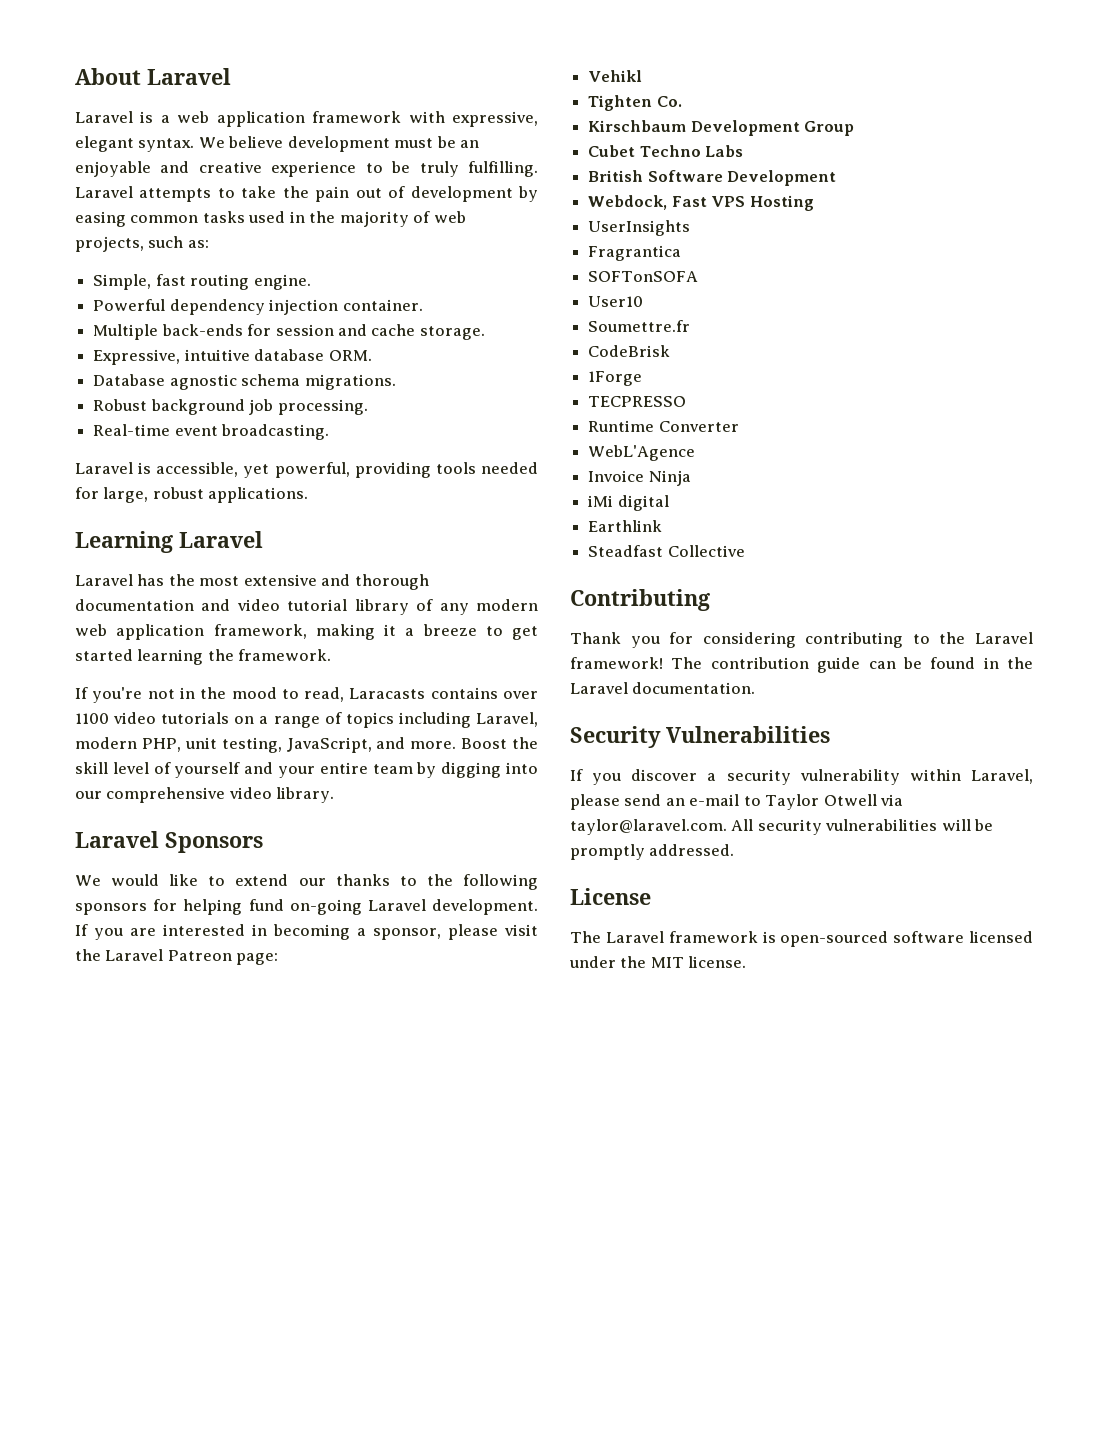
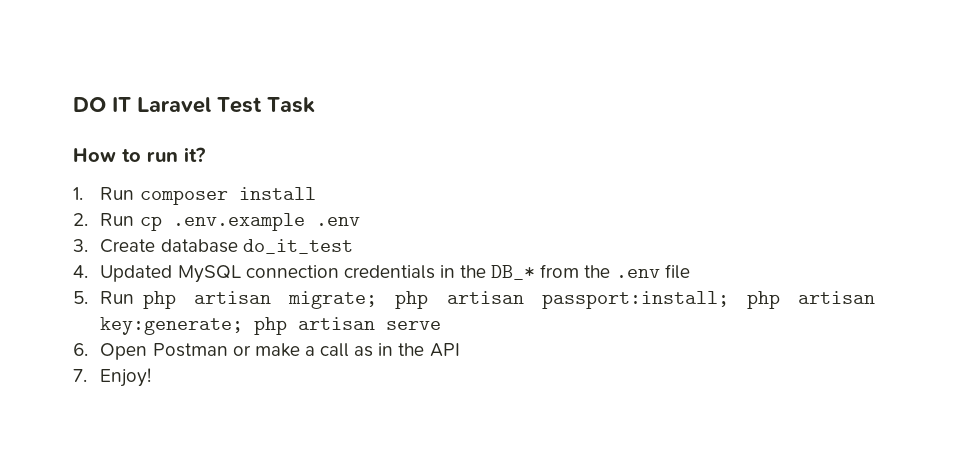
- About Laravel
- Laravel is a web application framework with expressive, elegant syntax. We believe development must be an enjoyable and creative experience to be truly fulfilling. Laravel attempts to take the pain out of development by easing common tasks used in the majority of web projects, such as:
- Simple, fast routing engine.
- Powerful dependency injection container.
- Multiple back-ends for session and cache storage.
- Expressive, intuitive database ORM.
- Database agnostic schema migrations.
- Robust background job processing.
- Real-time event broadcasting.
- Laravel is accessible, yet powerful, providing tools needed for large, robust applications.
- Learning Laravel
- Laravel has the most extensive and thorough documentation and video tutorial library of any modern web application framework, making it a breeze to get started learning the framework.
- If you're not in the mood to read, Laracasts contains over 1100 video tutorials on a range of topics including Laravel, modern PHP, unit testing, JavaScript, and more. Boost the skill level of yourself and your entire team by digging into our comprehensive video library.
- Laravel Sponsors
- We would like to extend our thanks to the following sponsors for helping fund on-going Laravel development. If you are interested in becoming a sponsor, please visit the Laravel Patreon page:
- Vehikl
- Tighten Co.
- Kirschbaum Development Group
- Cubet Techno Labs
- British Software Development
- Webdock, Fast VPS Hosting
- UserInsights
- Fragrantica
- SOFTonSOFA
- User10
- Soumettre.fr
- CodeBrisk
- 1Forge
- TECPRESSO
- Runtime Converter
- WebL'Agence
- Invoice Ninja
- iMi digital
- Earthlink
- Steadfast Collective
- Contributing
- Thank you for considering contributing to the Laravel framework! The contribution guide can be found in the Laravel documentation.
- Security Vulnerabilities
- If you discover a security vulnerability within Laravel, please send an e-mail to Taylor Otwell via taylor@laravel.com. All security vulnerabilities will be promptly addressed.
- License
- The Laravel framework is open-sourced software licensed under the MIT license.
+ DO IT Laravel Test Task
+ How to run it?
+ 1. Run composer install
+ 2. Run cp .env.example .env
+ 3. Create database do_it_test
+ 4. Updated MySQL connection credentials in the DB_* from the .env file
+ 5. Run php artisan migrate; php artisan passport:install; php artisan key:generate; php artisan serve
+ 6. Open Postman or make a call as in the API
+ 7. Enjoy!

